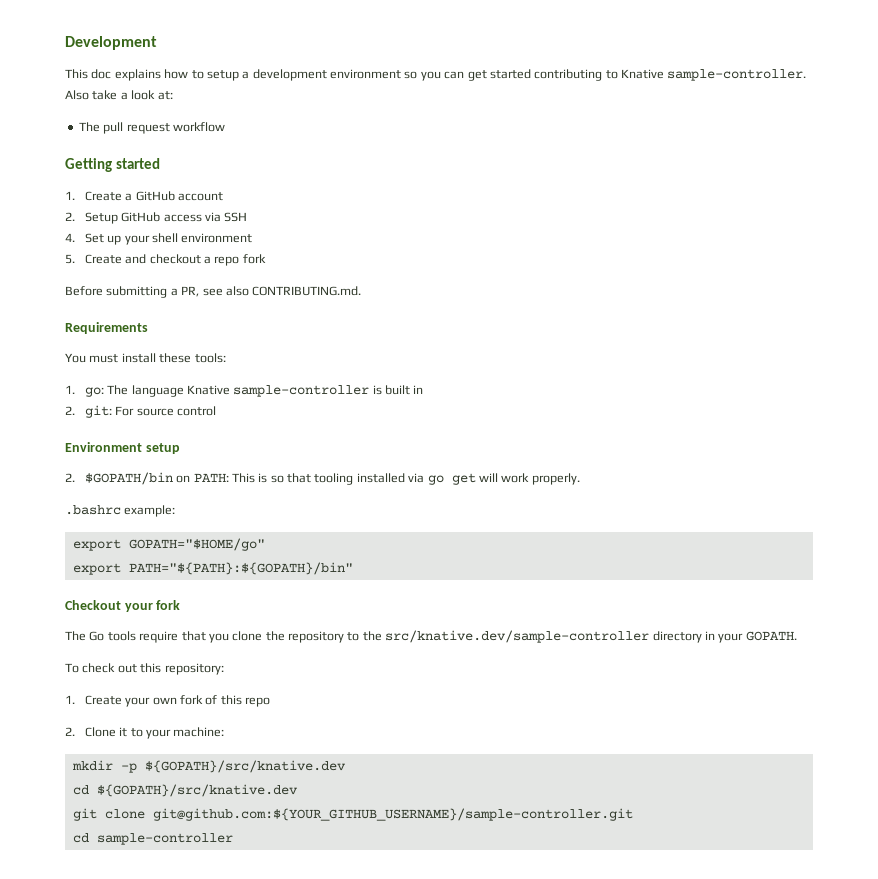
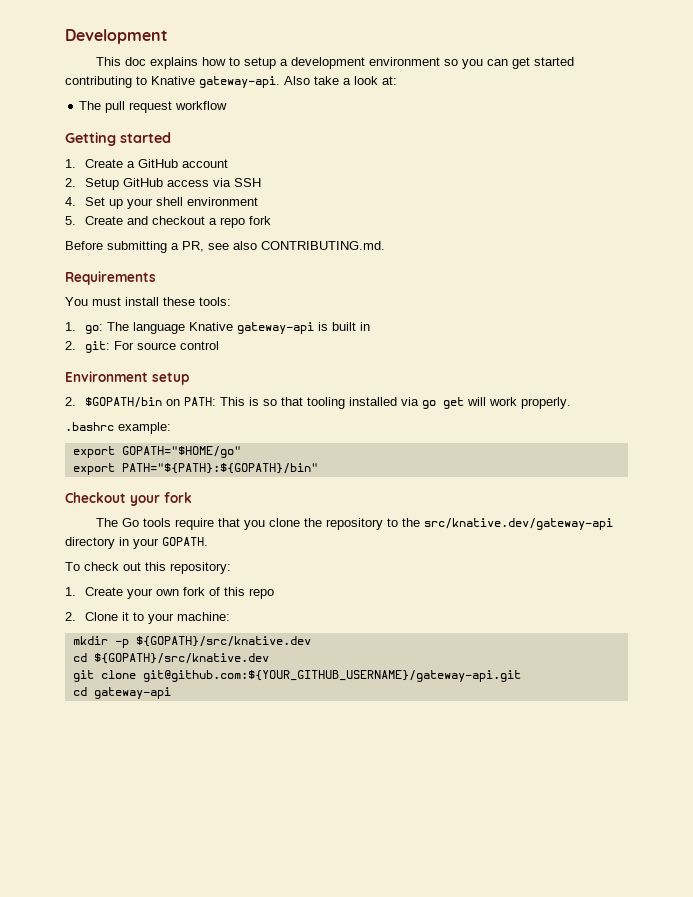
- This doc explains how to setup a development environment so you can get started contributing to Knative sample-controller.
+ This doc explains how to setup a development environment so you can get started contributing to Knative gateway-api.
- 1. go: The language Knative sample-controller is built in
+ 1. go: The language Knative gateway-api is built in
- The Go tools require that you clone the repository to the src/knative.dev/sample-controller directory in your GOPATH.
+ The Go tools require that you clone the repository to the src/knative.dev/gateway-api directory in your GOPATH.
- git clone git@github.com:${YOUR_GITHUB_USERNAME}/sample-controller.git
- cd sample-controller
+ git clone git@github.com:${YOUR_GITHUB_USERNAME}/gateway-api.git
+ cd gateway-api

